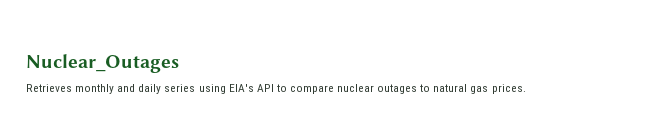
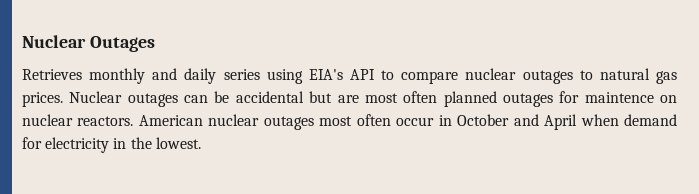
- Nuclear_Outages
+ Nuclear Outages
+ Nuclear outages can be accidental but are most often planned outages for maintence on nuclear reactors. American nuclear outages most often occur in October and April when demand for electricity in the lowest.

